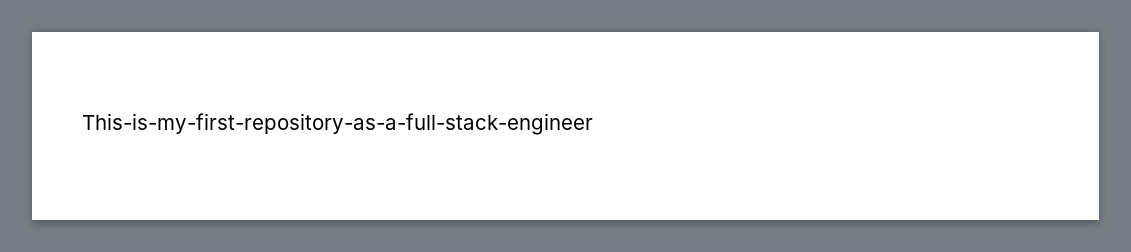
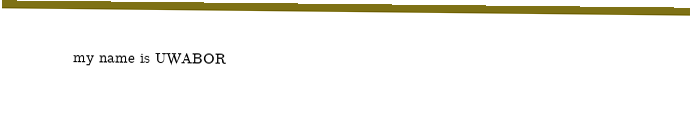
- This-is-my-first-repository-as-a-full-stack-engineer
+ my name is UWABOR

